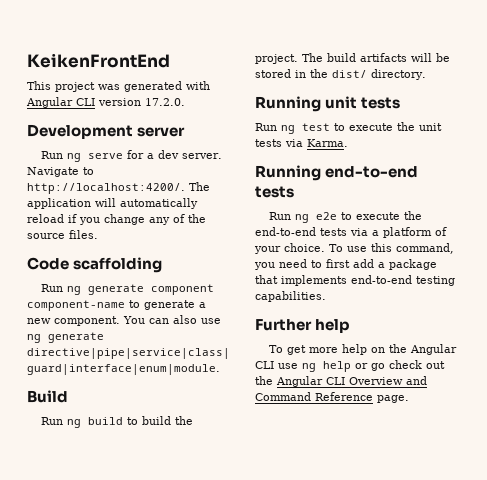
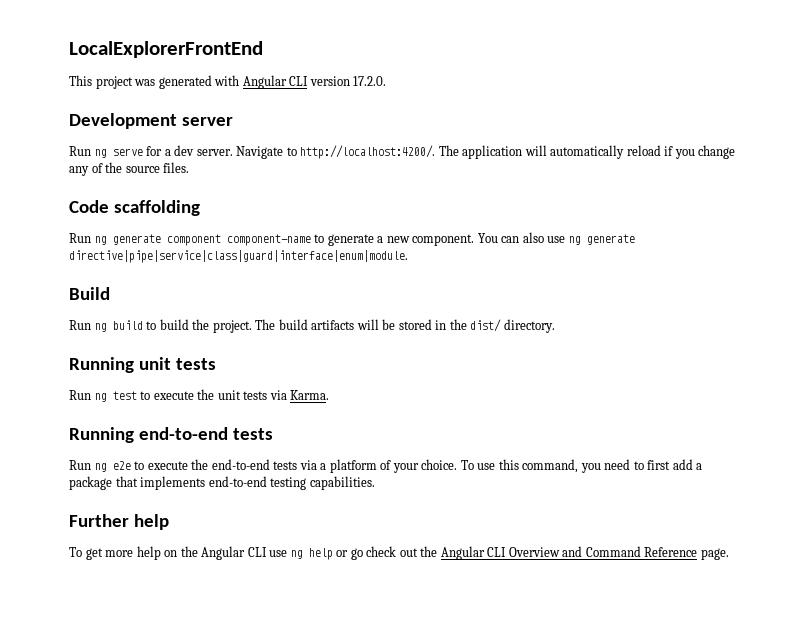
- KeikenFrontEnd
+ LocalExplorerFrontEnd

